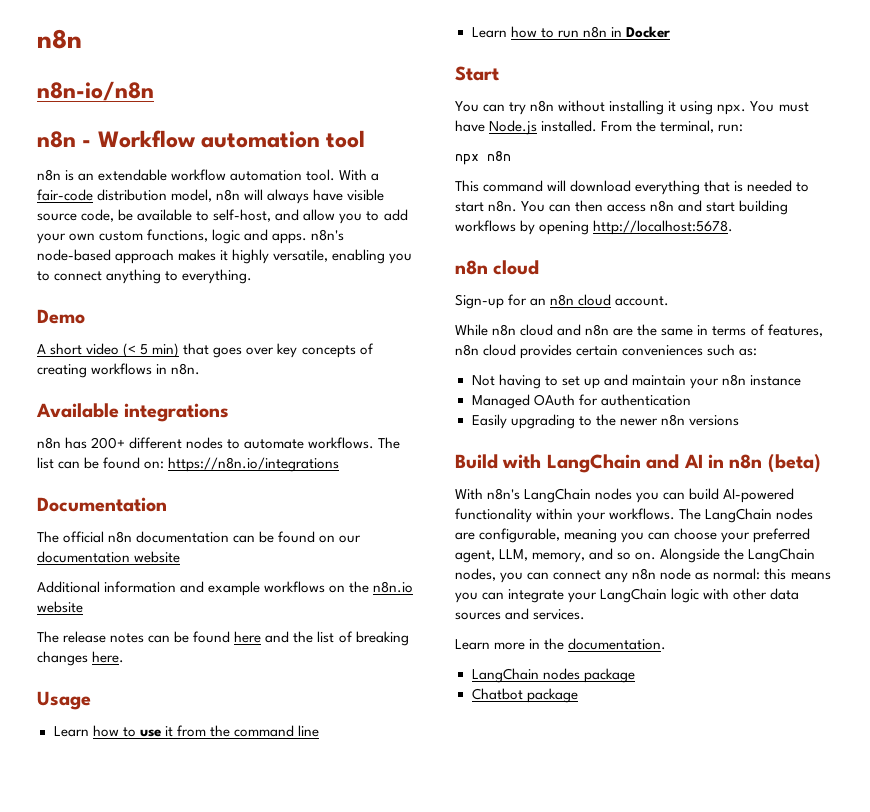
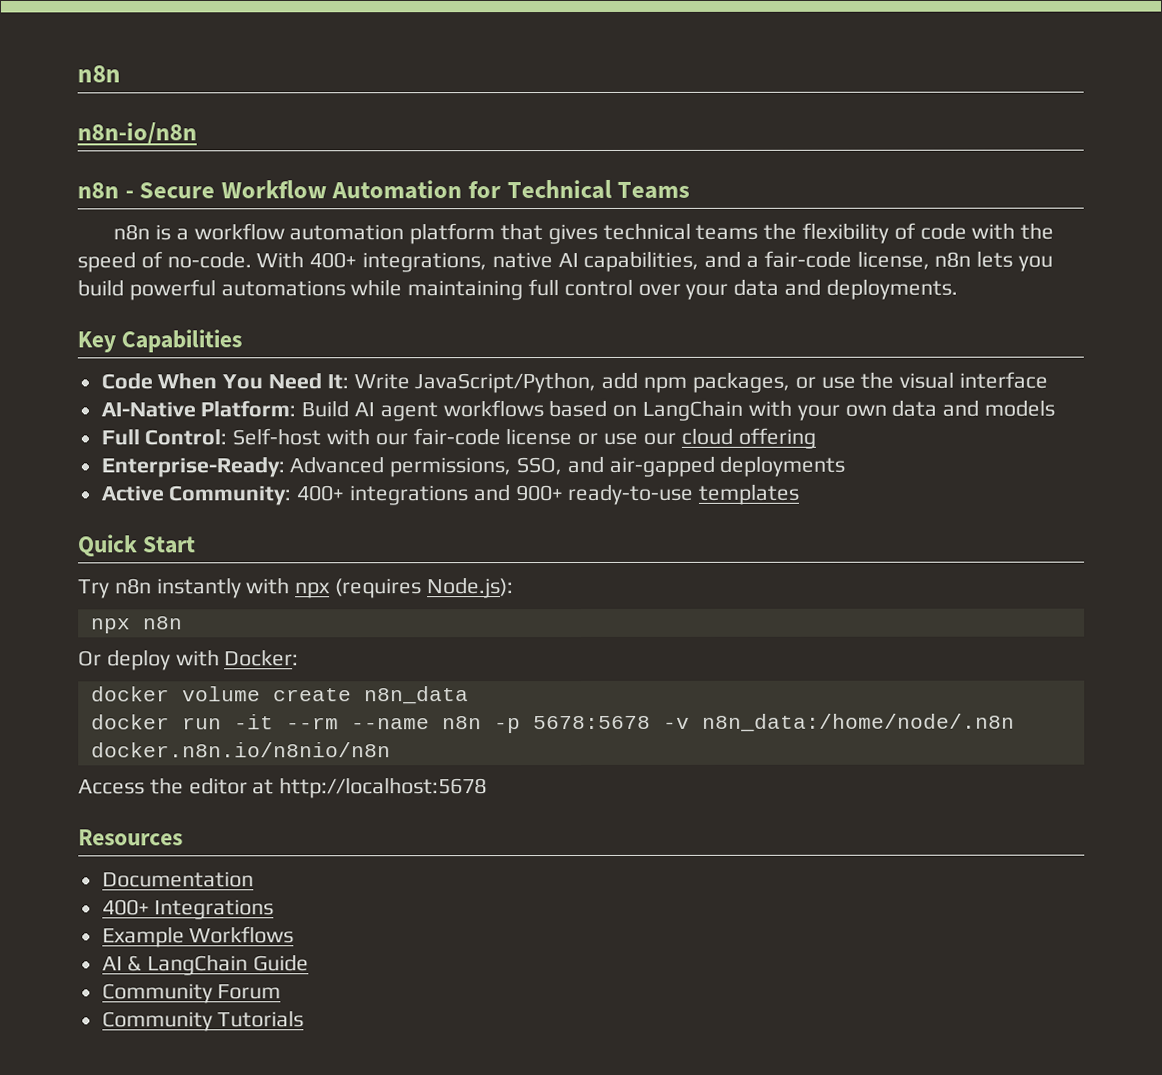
- n8n - Workflow automation tool
- n8n is an extendable workflow automation tool. With a fair-code distribution model, n8n will always have visible source code, be available to self-host, and allow you to add your own custom functions, logic and apps. n8n's node-based approach makes it highly versatile, enabling you to connect anything to everything.
- Demo
- A short video (< 5 min) that goes over key concepts of creating workflows in n8n.
- Available integrations
- n8n has 200+ different nodes to automate workflows. The list can be found on: https://n8n.io/integrations
+ n8n - Secure Workflow Automation for Technical Teams
+ n8n is a workflow automation platform that gives technical teams the flexibility of code with the speed of no-code. With 400+ integrations, native AI capabilities, and a fair-code license, n8n lets you build powerful automations while maintaining full control over your data and deployments.
+ Key Capabilities
+ Code When You Need It: Write JavaScript/Python, add npm packages, or use the visual interface
+ AI-Native Platform: Build AI agent workflows based on LangChain with your own data and models
+ Full Control: Self-host with our fair-code license or use our cloud offering
+ Enterprise-Ready: Advanced permissions, SSO, and air-gapped deployments
+ Active Community: 400+ integrations and 900+ ready-to-use templates
+ Quick Start
+ Try n8n instantly with npx (requires Node.js):
+ npx n8n
+ Or deploy with Docker:
+ docker volume create n8n_data
+ docker run -it --rm --name n8n -p 5678:5678 -v n8n_data:/home/node/.n8n docker.n8n.io/n8nio/n8n
+ Access the editor at http://localhost:5678
+ Resources
  Documentation
- The official n8n documentation can be found on our documentation website
- Additional information and example workflows on the n8n.io website
- The release notes can be found here and the list of breaking changes here.
- Usage
- Learn how to use it from the command line
- Learn how to run n8n in Docker
- Start
- You can try n8n without installing it using npx. You must have Node.js installed. From the terminal, run:
- npx n8n
- This command will download everything that is needed to start n8n. You can then access n8n and start building workflows by opening http://localhost:5678.
- n8n cloud
- Sign-up for an n8n cloud account.
- While n8n cloud and n8n are the same in terms of features, n8n cloud provides certain conveniences such as:
- Not having to set up and maintain your n8n instance
- Managed OAuth for authentication
- Easily upgrading to the newer n8n versions
- Build with LangChain and AI in n8n (beta)
- With n8n's LangChain nodes you can build AI-powered functionality within your workflows. The LangChain nodes are configurable, meaning you can choose your preferred agent, LLM, memory, and so on. Alongside the LangChain nodes, you can connect any n8n node as normal: this means you can integrate your LangChain logic with other data sources and services.
- Learn more in the documentation.
- LangChain nodes package
- Chatbot package
+ 400+ Integrations
+ Example Workflows
+ AI & LangChain Guide
+ Community Forum
+ Community Tutorials

